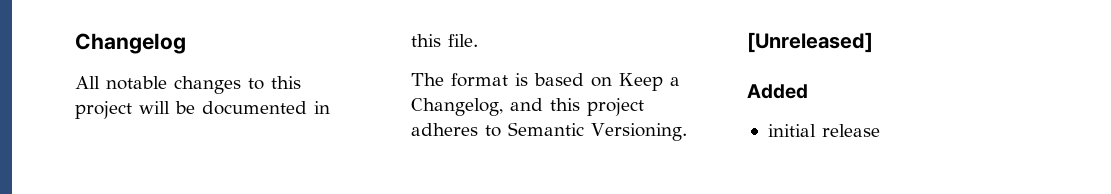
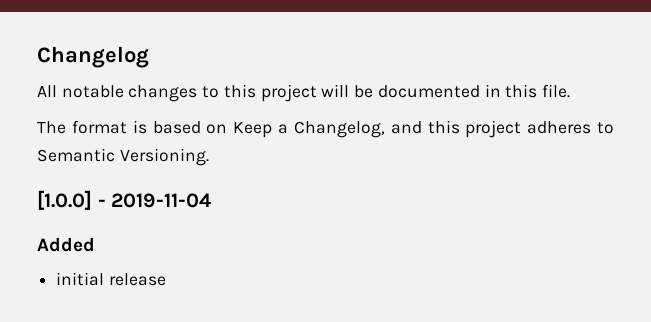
- [Unreleased]
+ [1.0.0] - 2019-11-04

